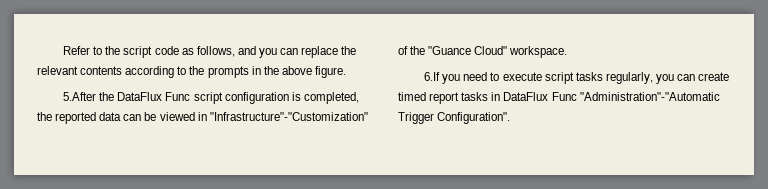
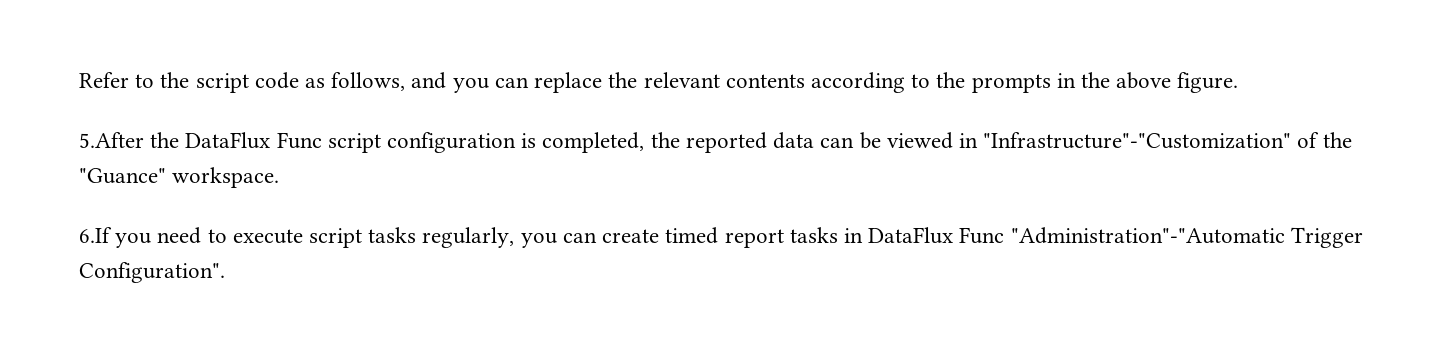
- 5.After the DataFlux Func script configuration is completed, the reported data can be viewed in "Infrastructure"-"Customization" of the "Guance Cloud" workspace.
+ 5.After the DataFlux Func script configuration is completed, the reported data can be viewed in "Infrastructure"-"Customization" of the "Guance" workspace.

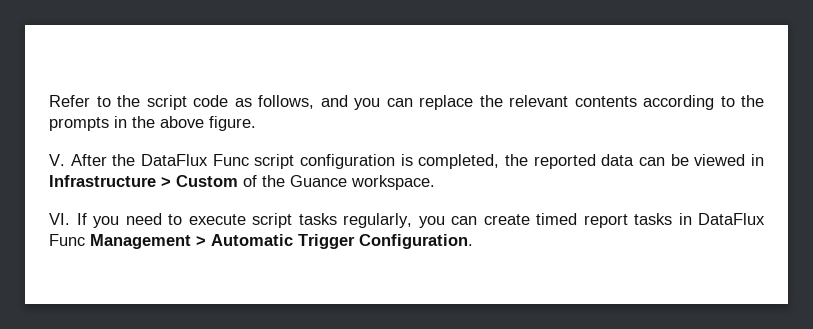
- 5.After the DataFlux Func script configuration is completed, the reported data can be viewed in "Infrastructure"-"Customization" of the "Guance" workspace.
+ V. After the DataFlux Func script configuration is completed, the reported data can be viewed in Infrastructure > Custom of the Guance workspace.
- 6.If you need to execute script tasks regularly, you can create timed report tasks in DataFlux Func "Administration"-"Automatic Trigger Configuration".
+ VI. If you need to execute script tasks regularly, you can create timed report tasks in DataFlux Func Management > Automatic Trigger Configuration.

